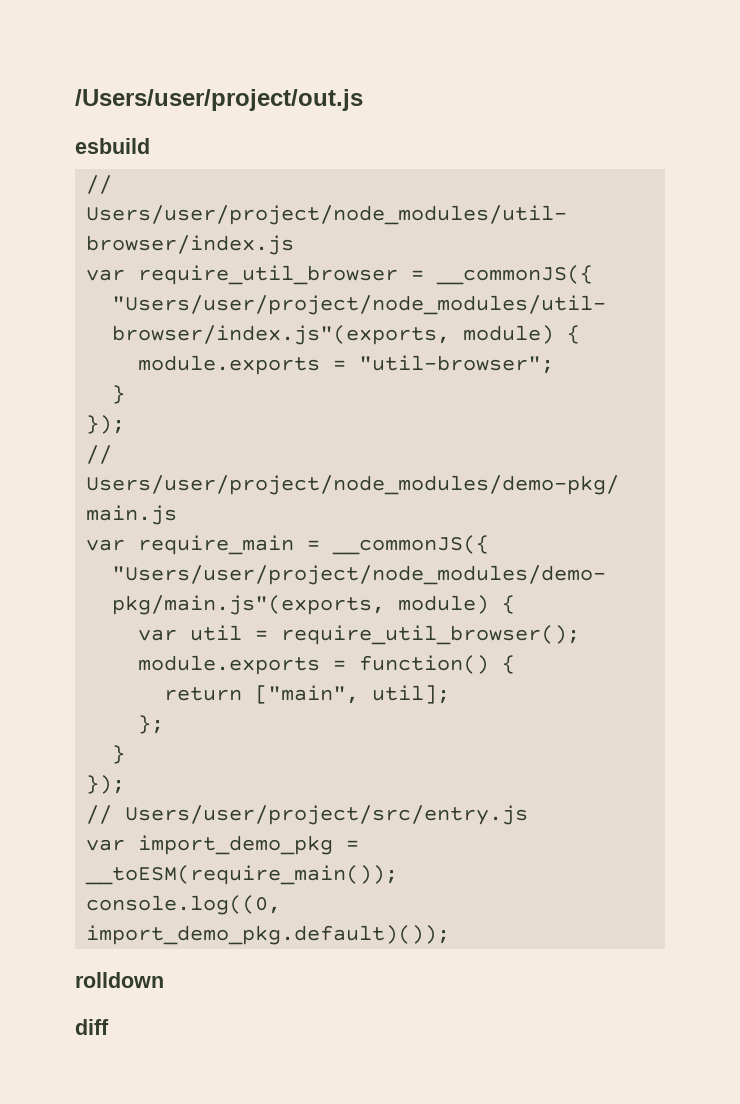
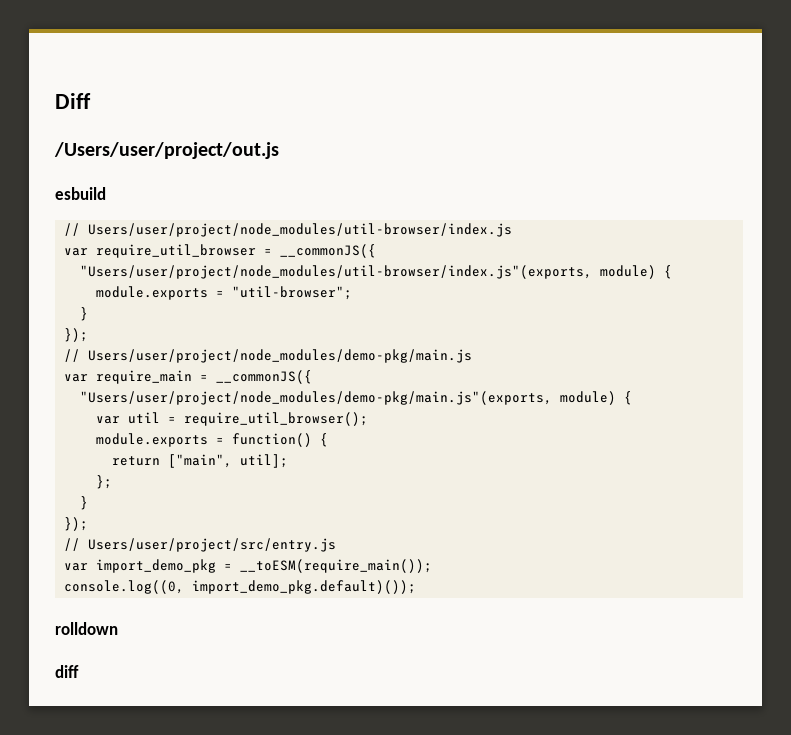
+ Diff

